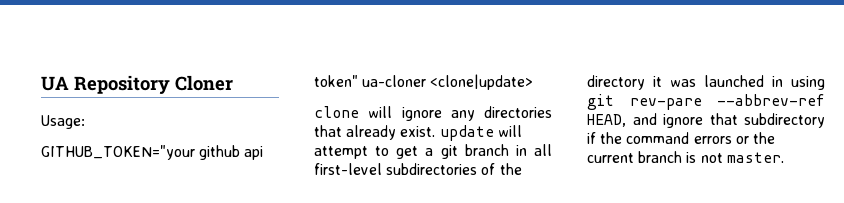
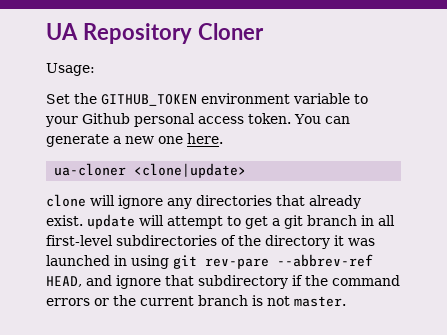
- GITHUB_TOKEN="your github api token" ua-cloner <clone|update>
+ Set the GITHUB_TOKEN environment variable to your Github personal access token. You can generate a new one here.
+ ua-cloner <clone|update>

